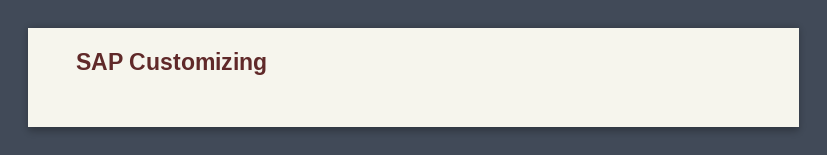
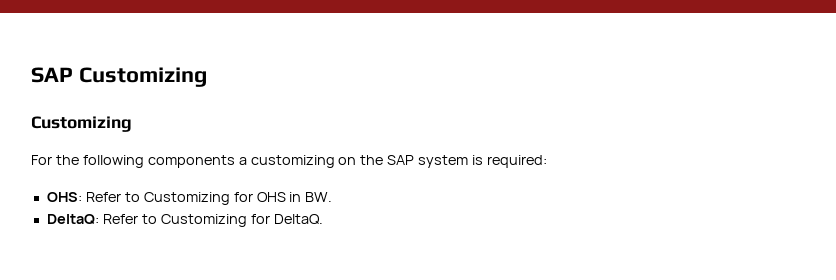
  SAP Customizing
+ Customizing
+ For the following components a customizing on the SAP system is required:
+ OHS: Refer to Customizing for OHS in BW.
+ DeltaQ: Refer to Customizing for DeltaQ.

